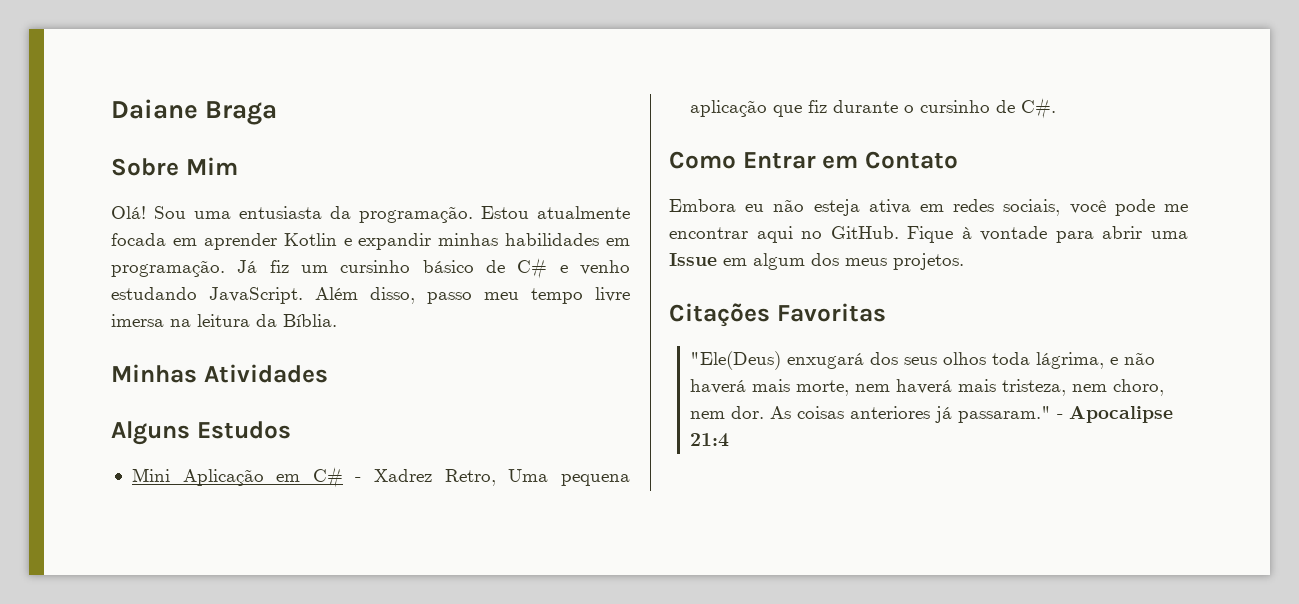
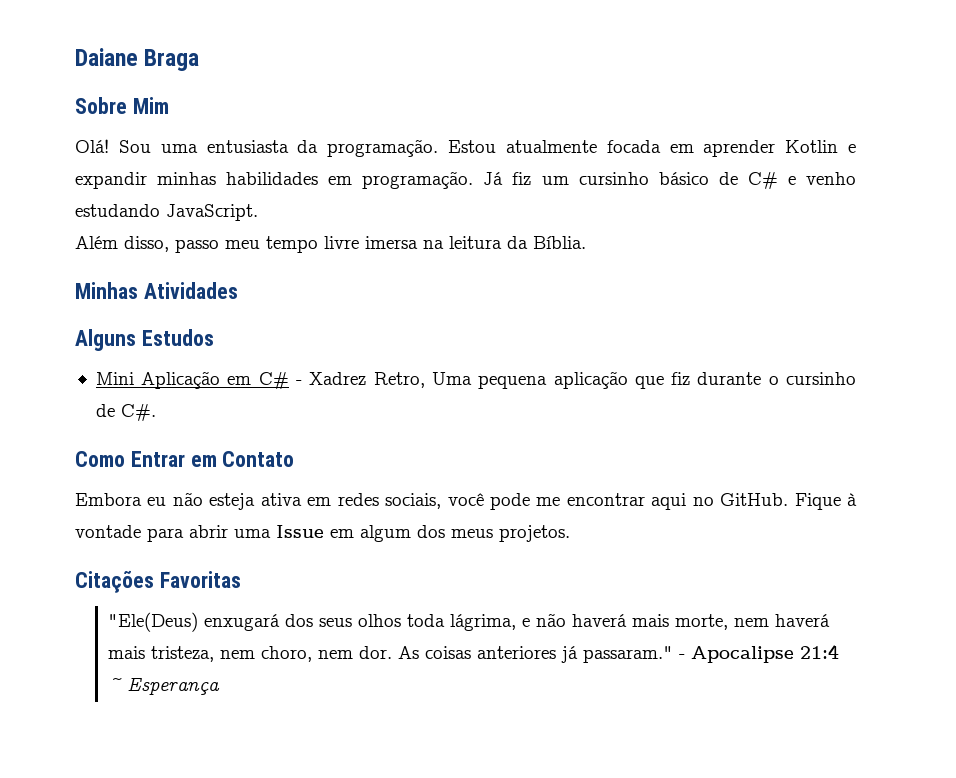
- Já fiz um cursinho básico de C# e venho estudando JavaScript. Além disso, passo meu tempo livre imersa na leitura da Bíblia.
+ Já fiz um cursinho básico de C# e venho estudando JavaScript.
+ Além disso, passo meu tempo livre imersa na leitura da Bíblia.
- - Apocalipse 21:4
+ - Apocalipse 21:4 ~ Esperança

